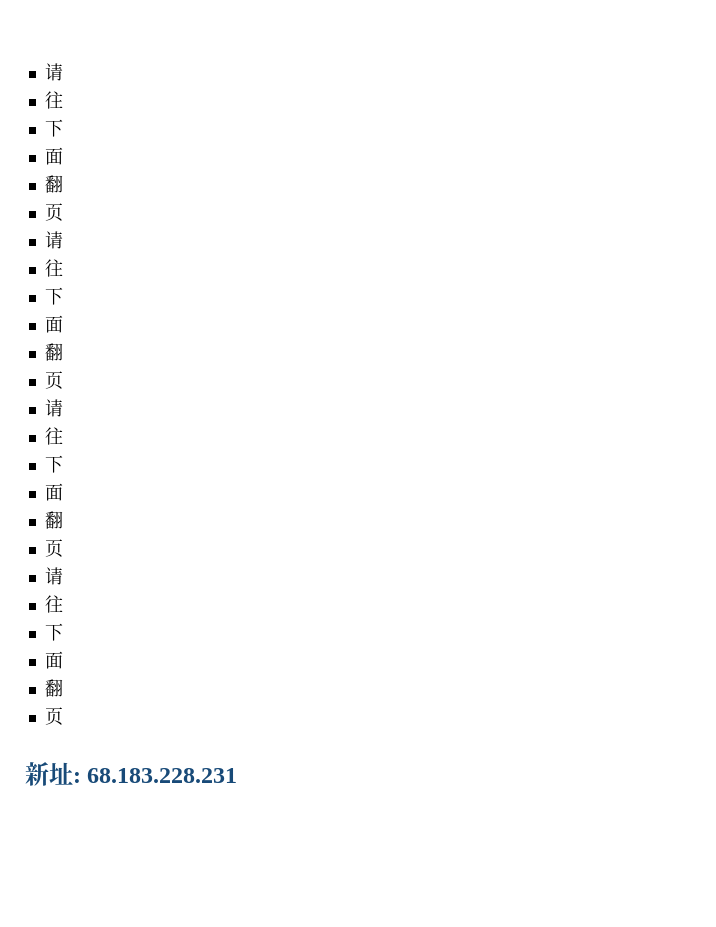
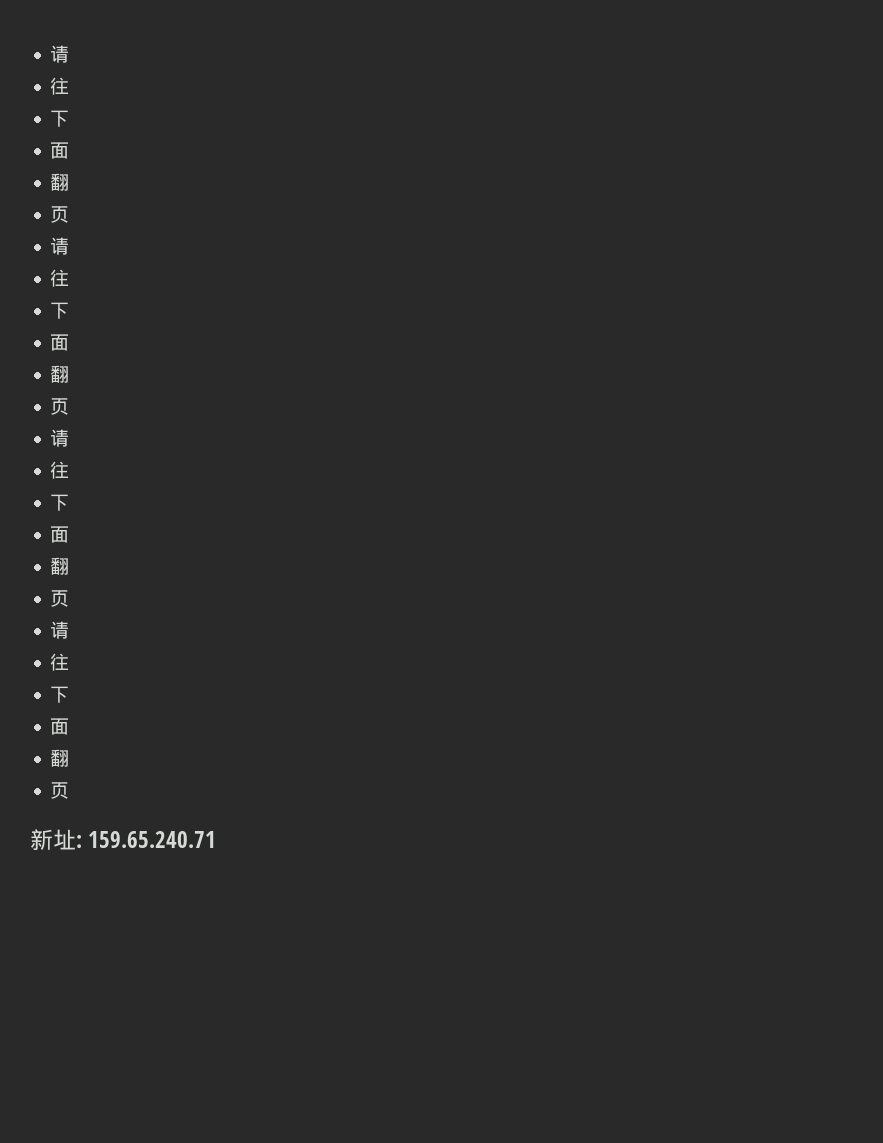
- 新址: 68.183.228.231
+ 新址: 159.65.240.71

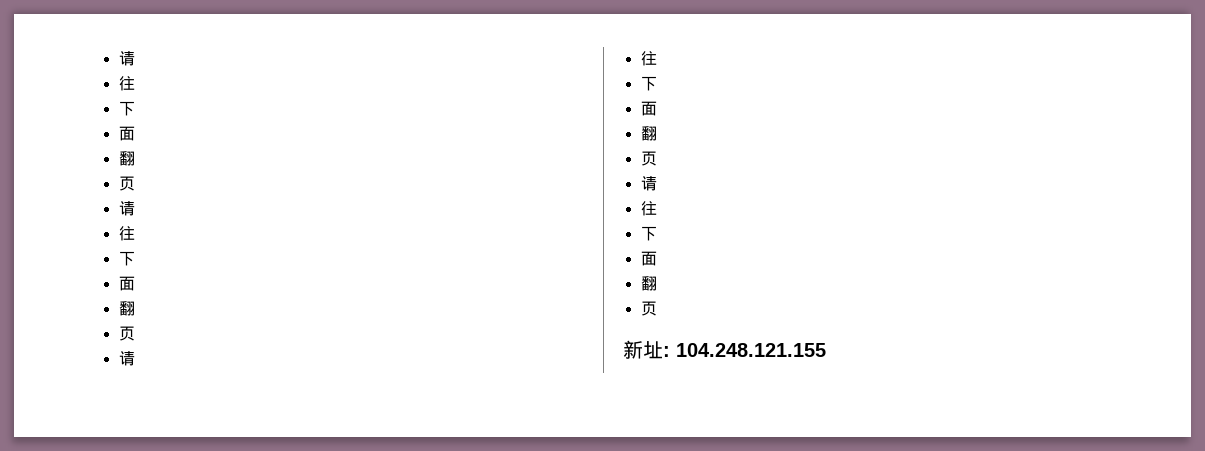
- 新址: 159.65.240.71
+ 新址: 104.248.121.155

